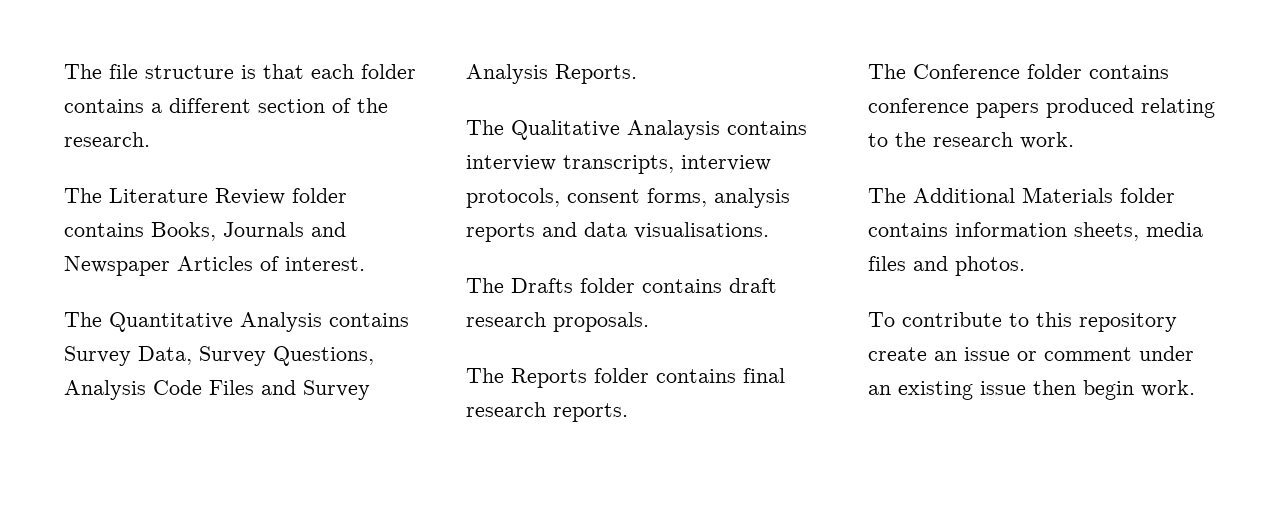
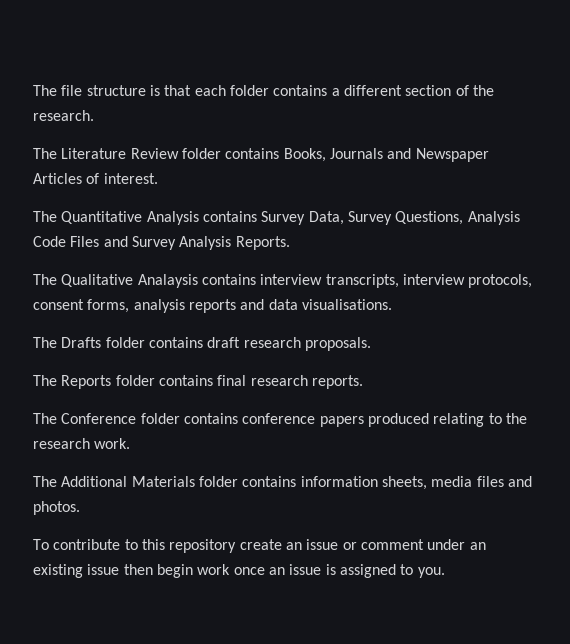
- To contribute to this repository create an issue or comment under an existing issue then begin work.
+ To contribute to this repository create an issue or comment under an existing issue then begin work once an issue is assigned to you.

